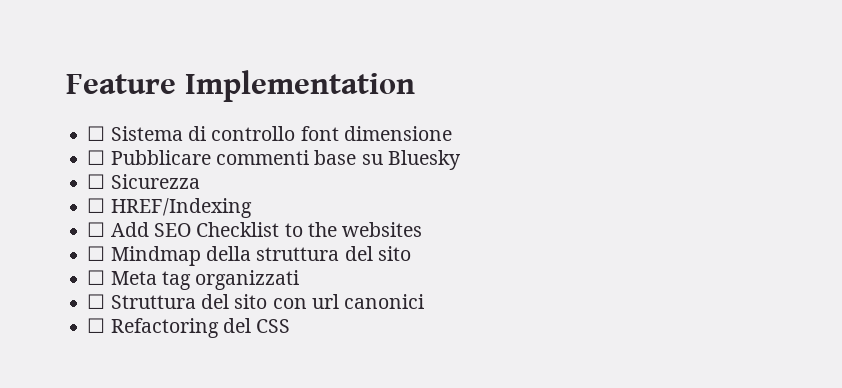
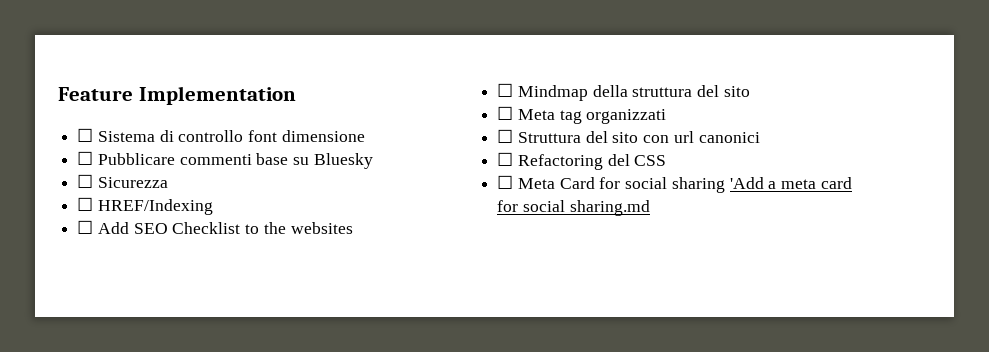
+ ☐ Meta Card for social sharing 'Add a meta card for social sharing.md

